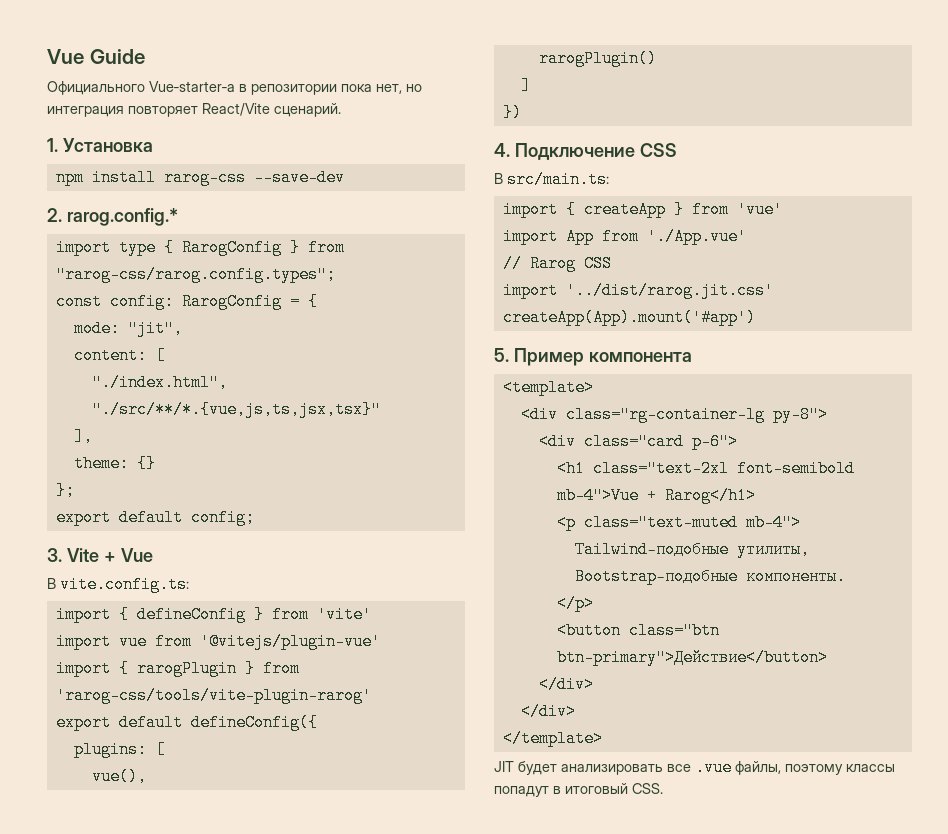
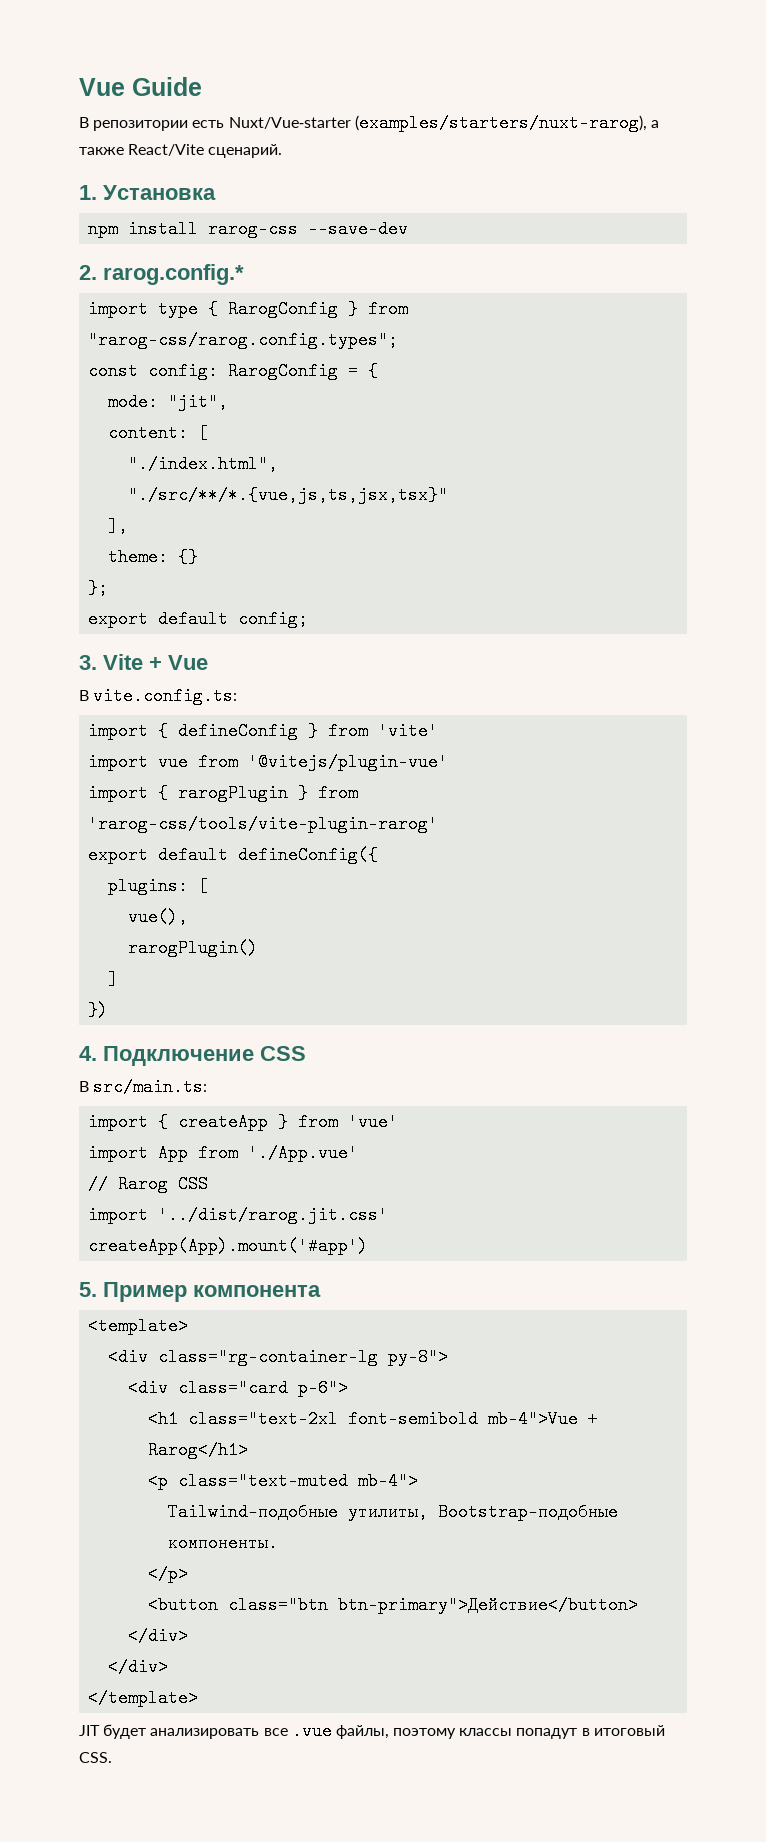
- Официального Vue‑starter‑а в репозитории пока нет, но интеграция повторяет React/Vite сценарий.
+ В репозитории есть Nuxt/Vue‑starter (examples/starters/nuxt-rarog), а также React/Vite сценарий.

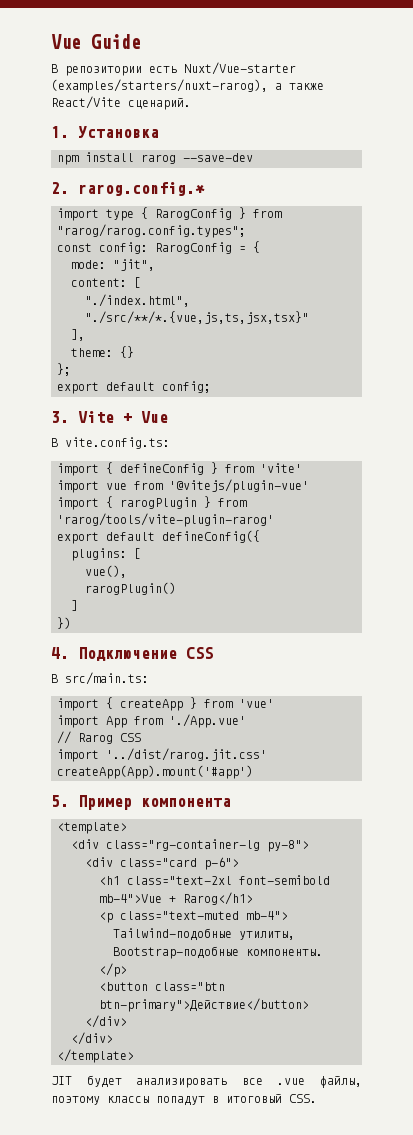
- npm install rarog-css --save-dev
+ npm install rarog --save-dev
- import type { RarogConfig } from "rarog-css/rarog.config.types";
+ import type { RarogConfig } from "rarog/rarog.config.types";
- import { rarogPlugin } from 'rarog-css/tools/vite-plugin-rarog'
+ import { rarogPlugin } from 'rarog/tools/vite-plugin-rarog'

